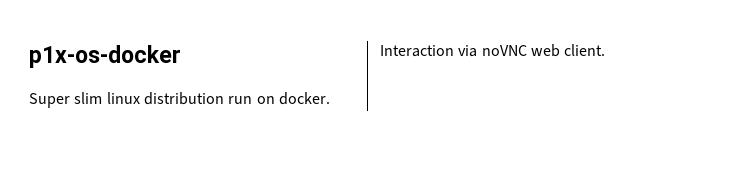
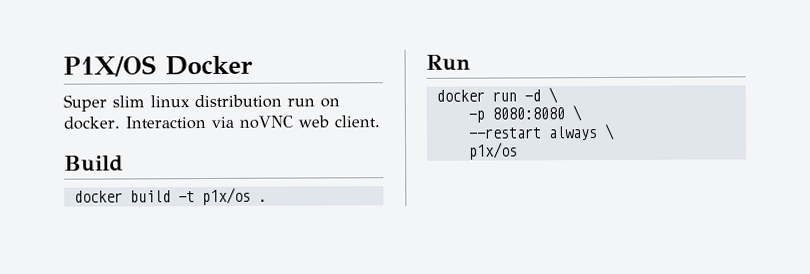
- p1x-os-docker
+ P1X/OS Docker
+ Build
+ docker build -t p1x/os .
+ Run
+ docker run -d \
+ -p 8080:8080 \
+ --restart always \
+ p1x/os

